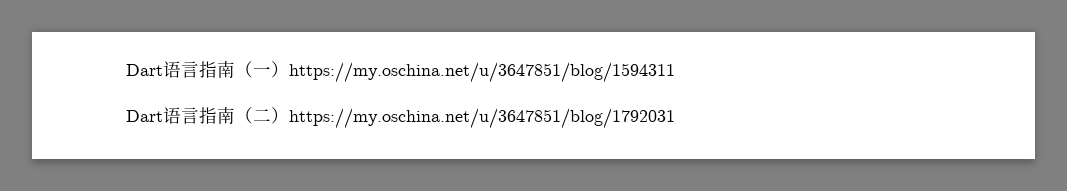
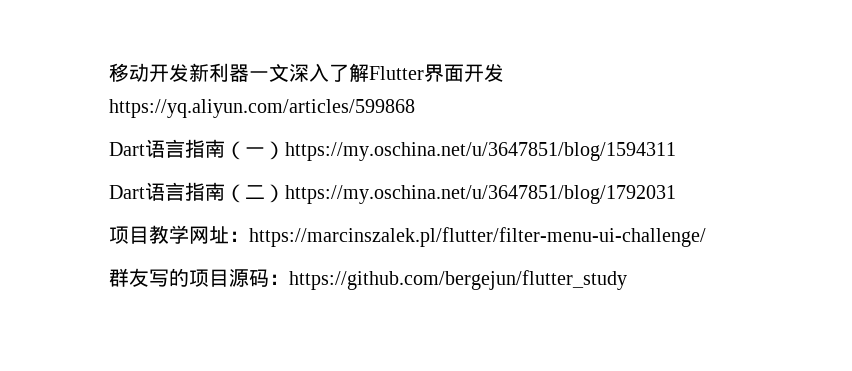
+ 移动开发新利器一文深入了解Flutter界面开发https://yq.aliyun.com/articles/599868
+ 项目教学网址：https://marcinszalek.pl/flutter/filter-menu-ui-challenge/
+ 群友写的项目源码：https://github.com/bergejun/flutter_study

